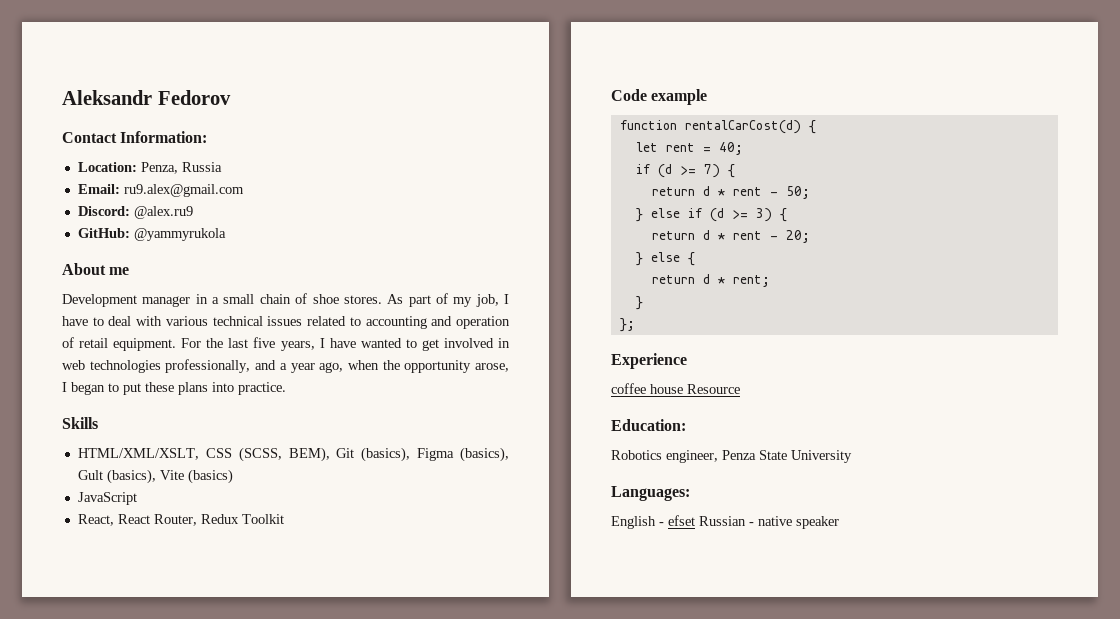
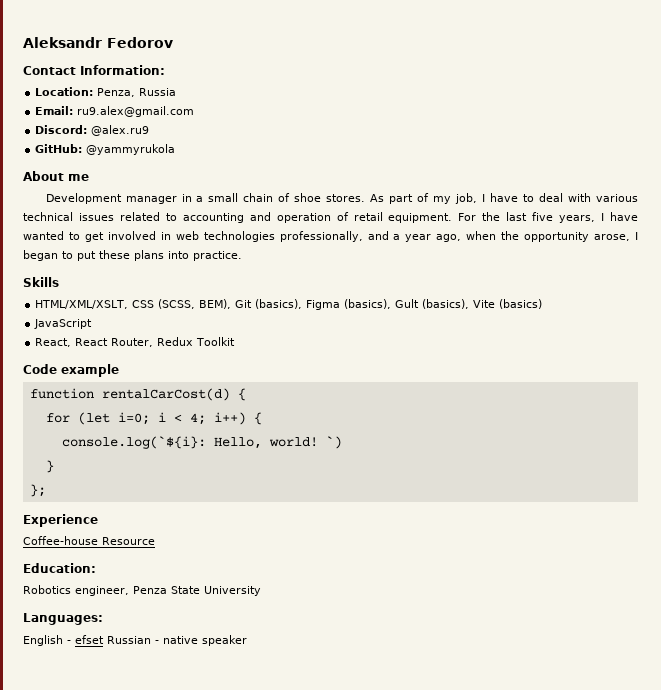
- let rent = 40;
- if (d >= 7) {
- return d * rent - 50;
- } else if (d >= 3) {
- return d * rent - 20;
- } else {
- return d * rent;
+ for (let i=0; i < 4; i++) {
+ console.log(`${i}: Hello, world! `)
- coffee house Resource
+ Coffee-house Resource

